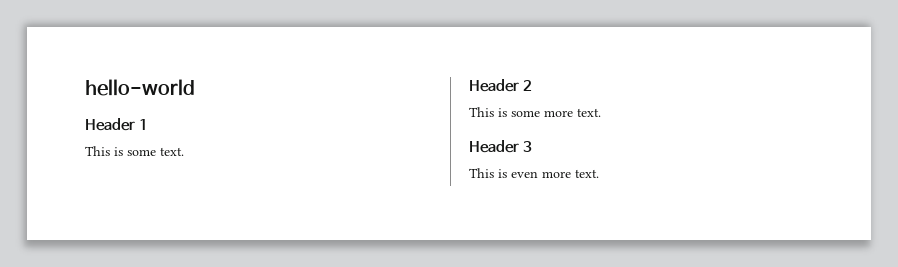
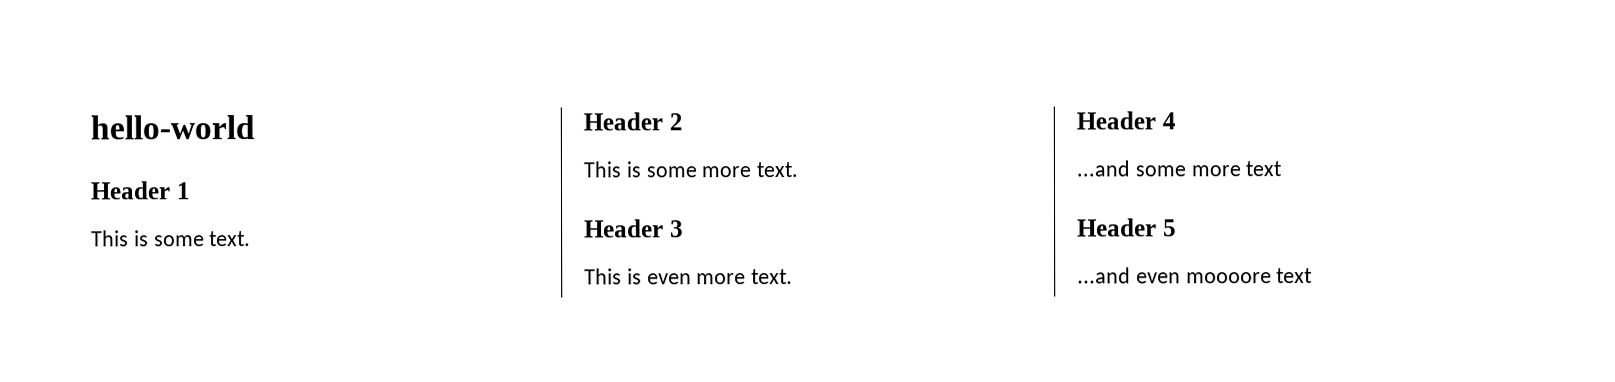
+ Header 4
+ ...and some more text
+ Header 5
+ ...and even moooore text

